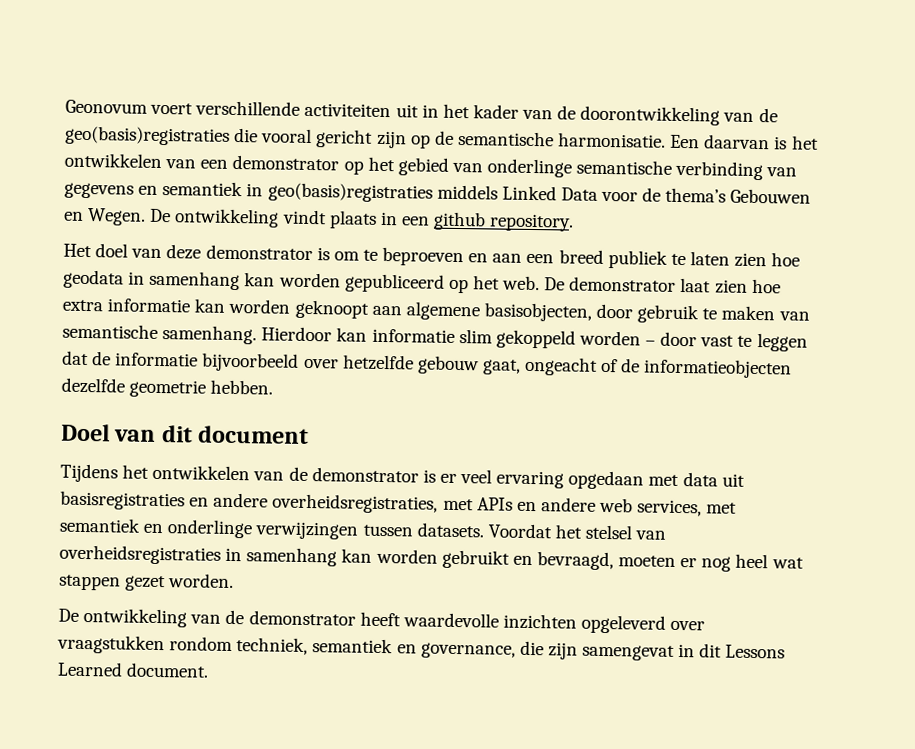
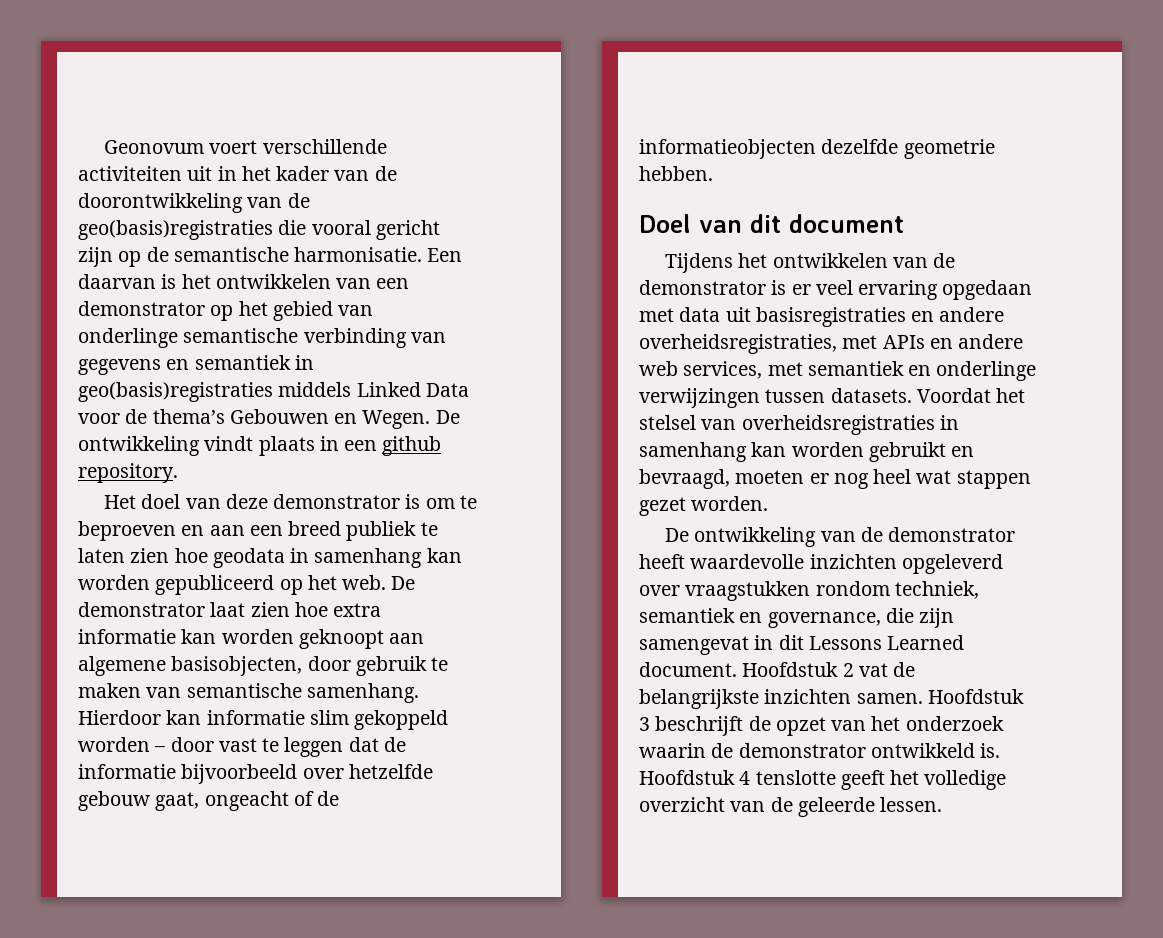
+ Hoofdstuk 2 vat de belangrijkste inzichten samen. Hoofdstuk 3 beschrijft de opzet van het onderzoek waarin de demonstrator ontwikkeld is. Hoofdstuk 4 tenslotte geeft het volledige overzicht van de geleerde lessen.

